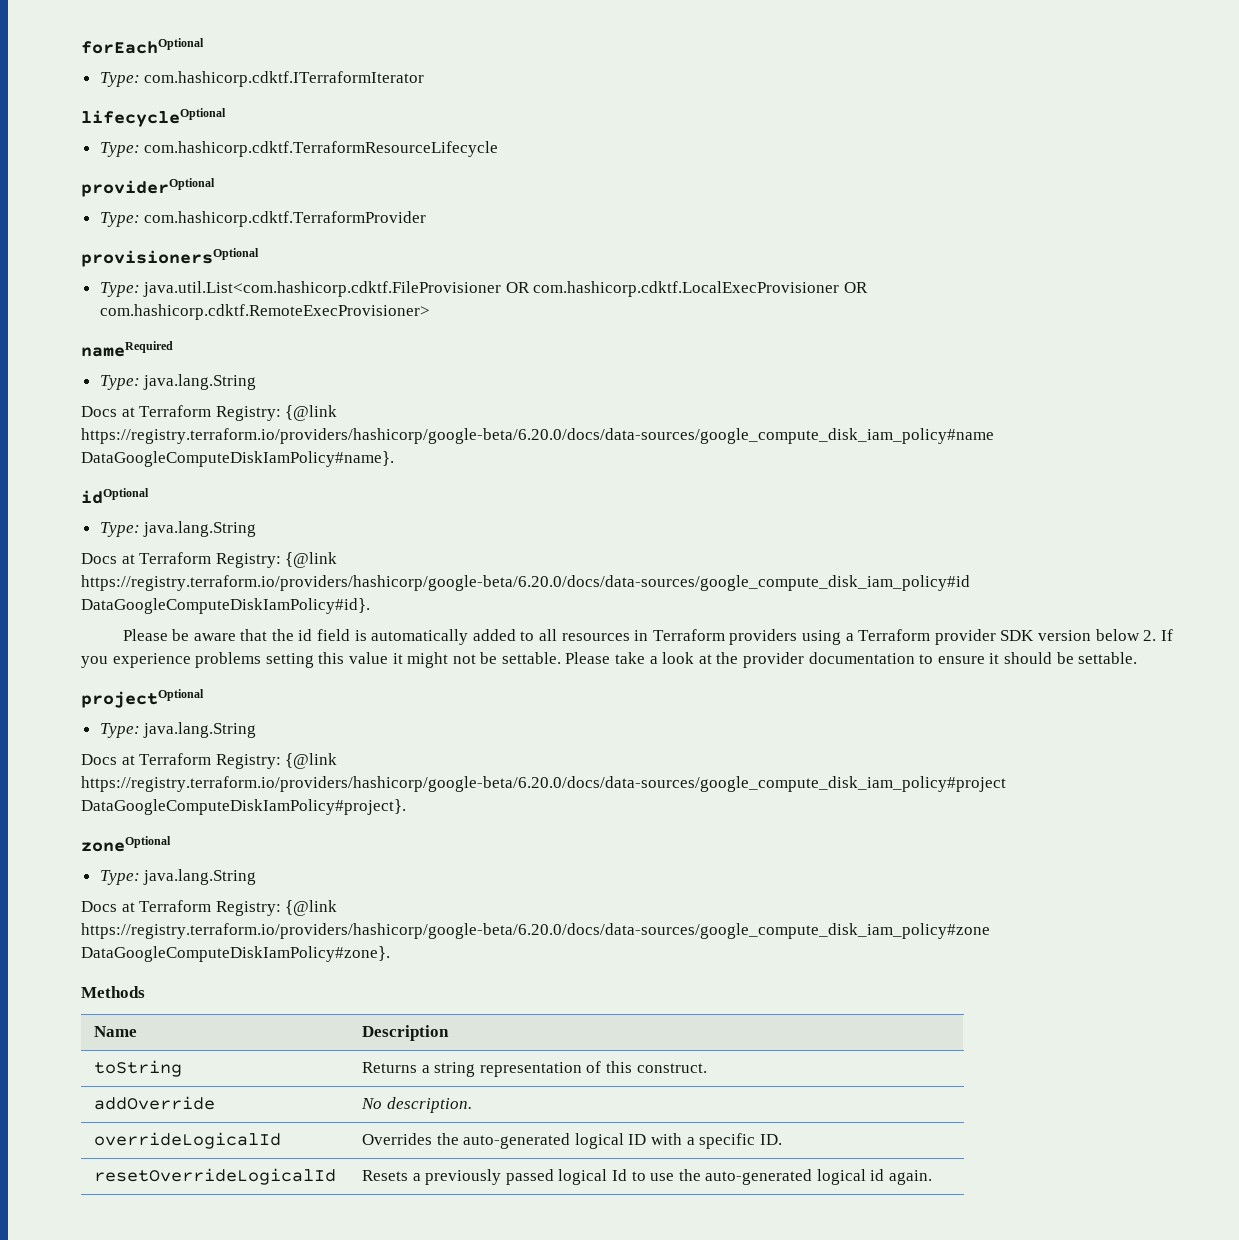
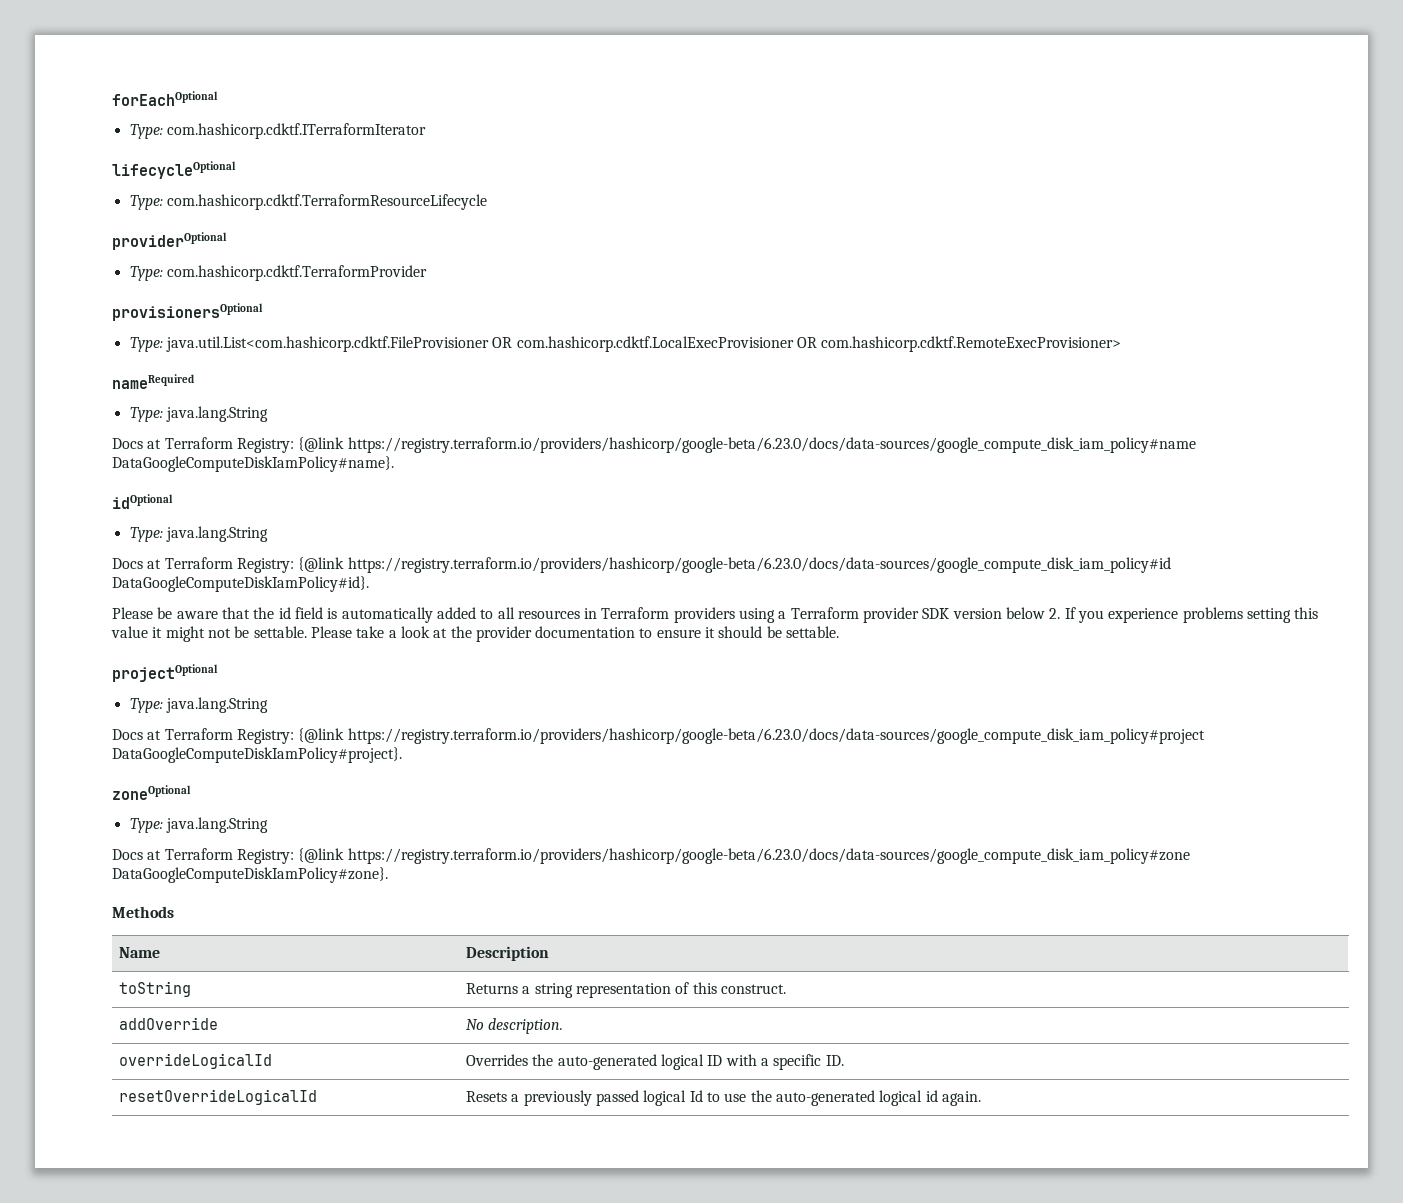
- Docs at Terraform Registry: {@link https://registry.terraform.io/providers/hashicorp/google-beta/6.20.0/docs/data-sources/google_compute_disk_iam_policy#name DataGoogleComputeDiskIamPolicy#name}.
+ Docs at Terraform Registry: {@link https://registry.terraform.io/providers/hashicorp/google-beta/6.23.0/docs/data-sources/google_compute_disk_iam_policy#name DataGoogleComputeDiskIamPolicy#name}.
- Docs at Terraform Registry: {@link https://registry.terraform.io/providers/hashicorp/google-beta/6.20.0/docs/data-sources/google_compute_disk_iam_policy#id DataGoogleComputeDiskIamPolicy#id}.
+ Docs at Terraform Registry: {@link https://registry.terraform.io/providers/hashicorp/google-beta/6.23.0/docs/data-sources/google_compute_disk_iam_policy#id DataGoogleComputeDiskIamPolicy#id}.
- Docs at Terraform Registry: {@link https://registry.terraform.io/providers/hashicorp/google-beta/6.20.0/docs/data-sources/google_compute_disk_iam_policy#project DataGoogleComputeDiskIamPolicy#project}.
+ Docs at Terraform Registry: {@link https://registry.terraform.io/providers/hashicorp/google-beta/6.23.0/docs/data-sources/google_compute_disk_iam_policy#project DataGoogleComputeDiskIamPolicy#project}.
- Docs at Terraform Registry: {@link https://registry.terraform.io/providers/hashicorp/google-beta/6.20.0/docs/data-sources/google_compute_disk_iam_policy#zone DataGoogleComputeDiskIamPolicy#zone}.
+ Docs at Terraform Registry: {@link https://registry.terraform.io/providers/hashicorp/google-beta/6.23.0/docs/data-sources/google_compute_disk_iam_policy#zone DataGoogleComputeDiskIamPolicy#zone}.

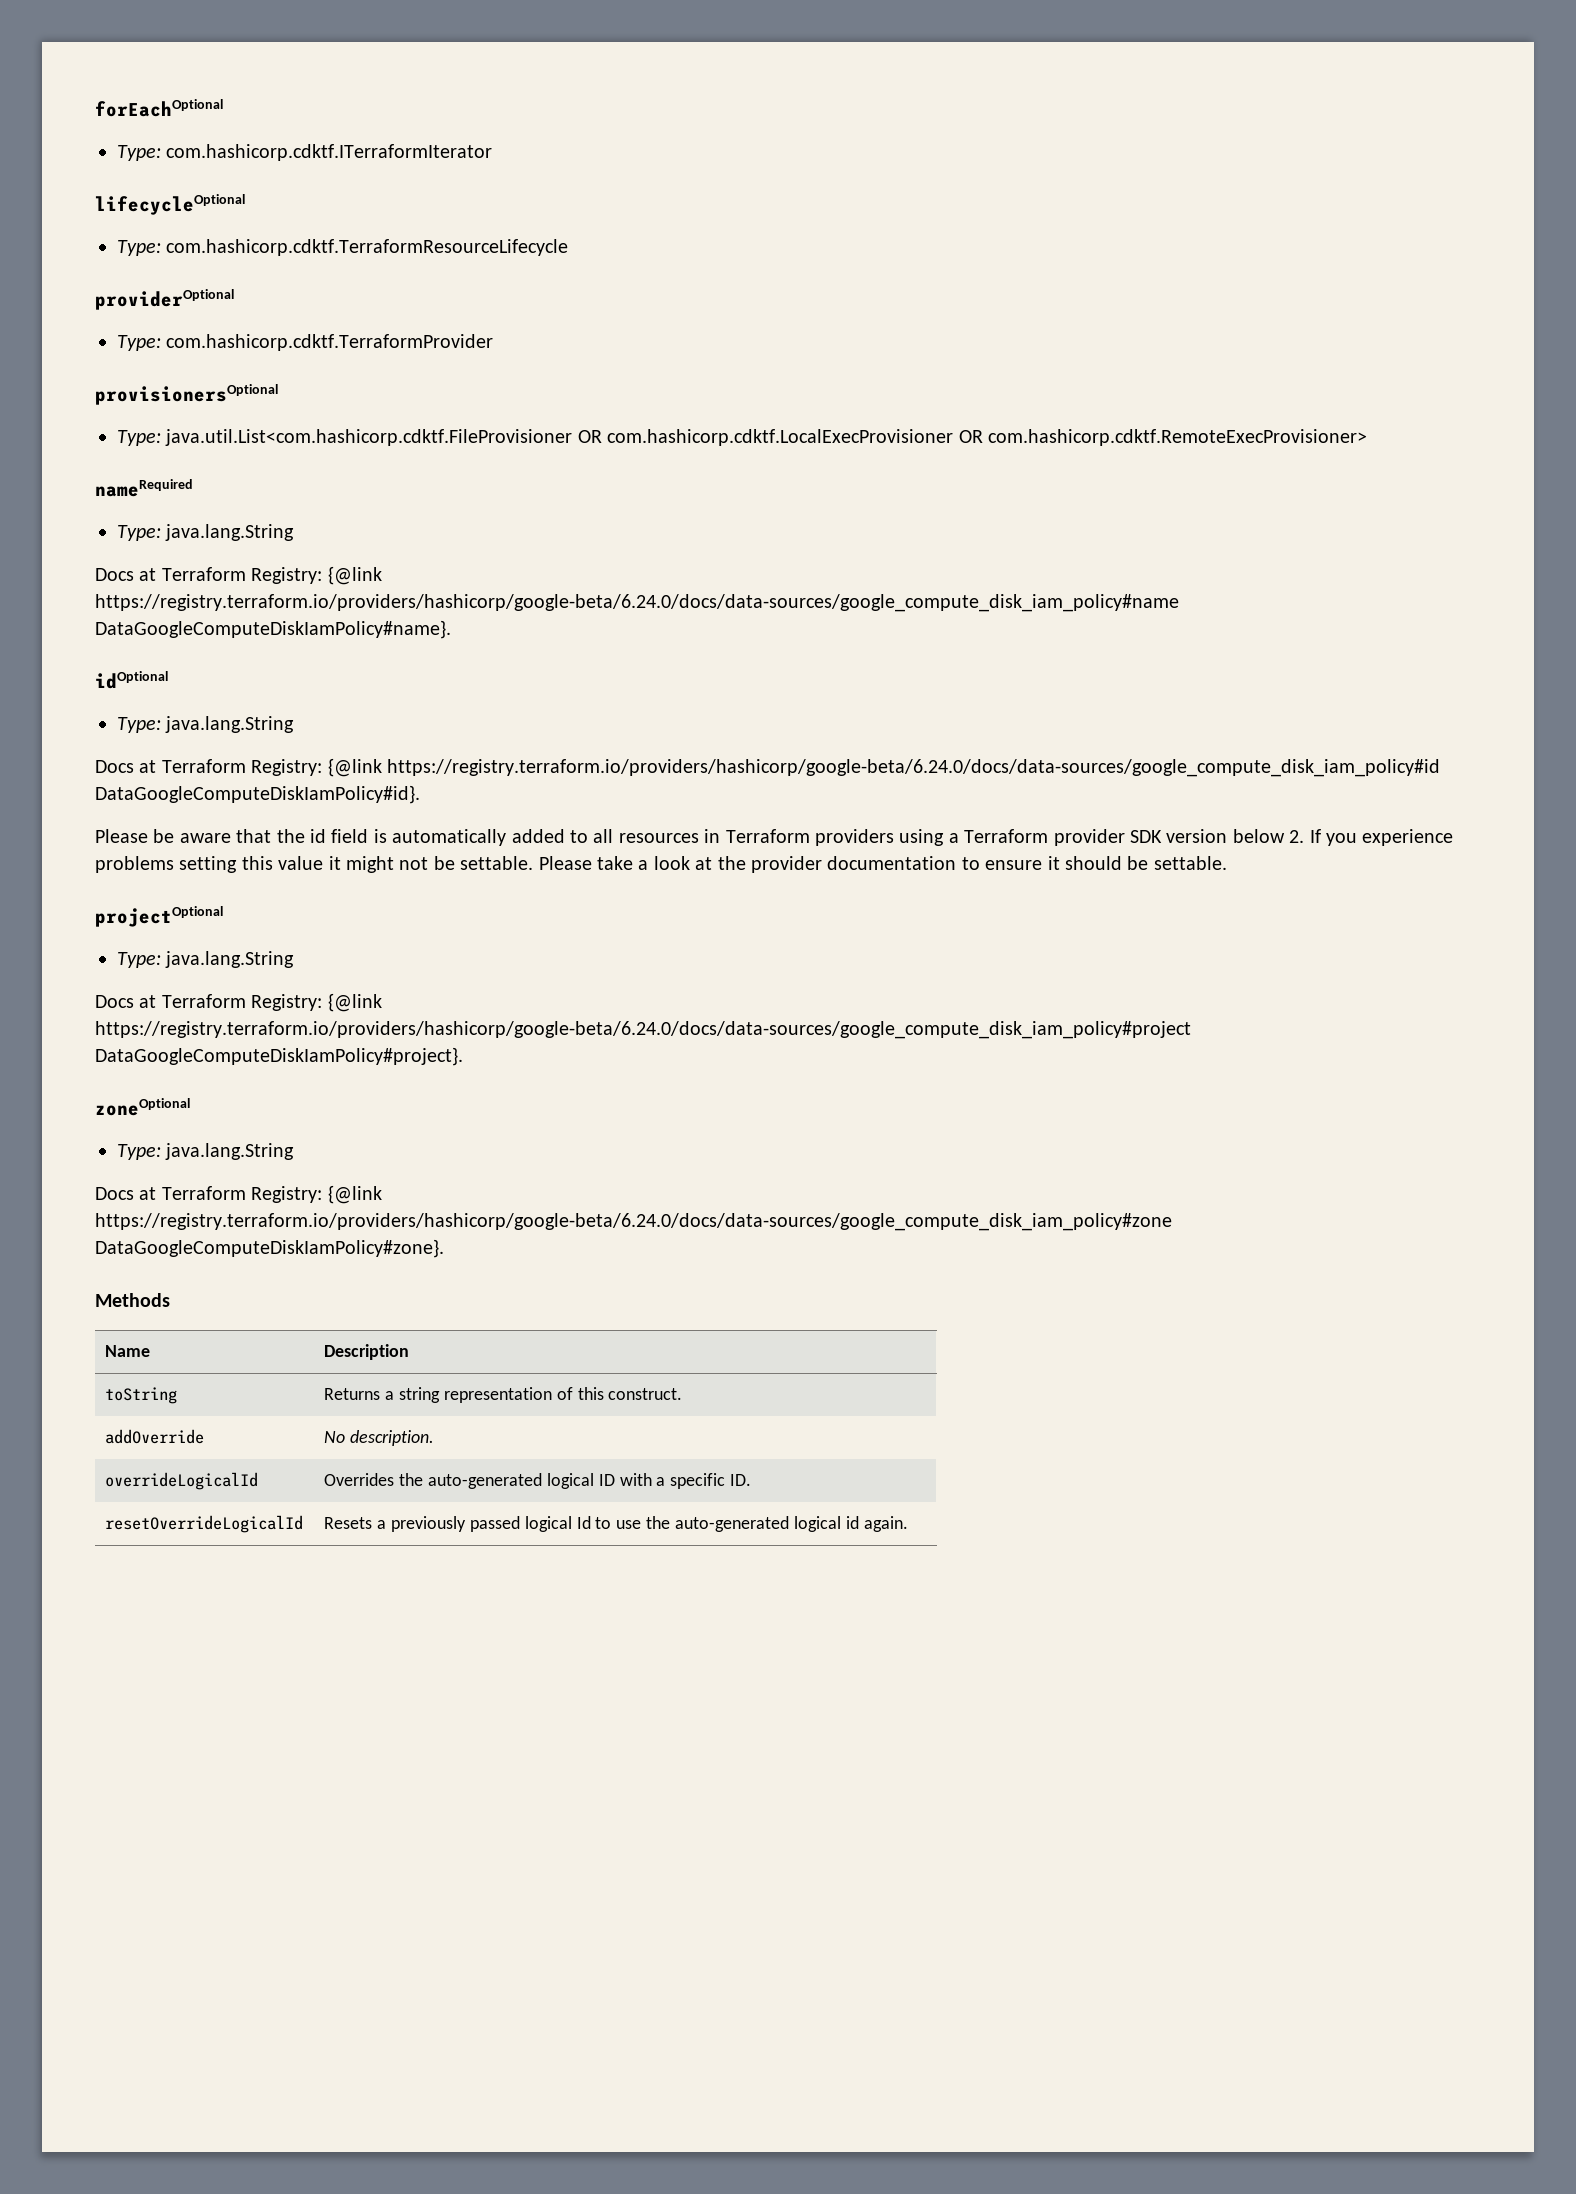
- Docs at Terraform Registry: {@link https://registry.terraform.io/providers/hashicorp/google-beta/6.23.0/docs/data-sources/google_compute_disk_iam_policy#name DataGoogleComputeDiskIamPolicy#name}.
+ Docs at Terraform Registry: {@link https://registry.terraform.io/providers/hashicorp/google-beta/6.24.0/docs/data-sources/google_compute_disk_iam_policy#name DataGoogleComputeDiskIamPolicy#name}.
- Docs at Terraform Registry: {@link https://registry.terraform.io/providers/hashicorp/google-beta/6.23.0/docs/data-sources/google_compute_disk_iam_policy#id DataGoogleComputeDiskIamPolicy#id}.
+ Docs at Terraform Registry: {@link https://registry.terraform.io/providers/hashicorp/google-beta/6.24.0/docs/data-sources/google_compute_disk_iam_policy#id DataGoogleComputeDiskIamPolicy#id}.
- Docs at Terraform Registry: {@link https://registry.terraform.io/providers/hashicorp/google-beta/6.23.0/docs/data-sources/google_compute_disk_iam_policy#project DataGoogleComputeDiskIamPolicy#project}.
+ Docs at Terraform Registry: {@link https://registry.terraform.io/providers/hashicorp/google-beta/6.24.0/docs/data-sources/google_compute_disk_iam_policy#project DataGoogleComputeDiskIamPolicy#project}.
- Docs at Terraform Registry: {@link https://registry.terraform.io/providers/hashicorp/google-beta/6.23.0/docs/data-sources/google_compute_disk_iam_policy#zone DataGoogleComputeDiskIamPolicy#zone}.
+ Docs at Terraform Registry: {@link https://registry.terraform.io/providers/hashicorp/google-beta/6.24.0/docs/data-sources/google_compute_disk_iam_policy#zone DataGoogleComputeDiskIamPolicy#zone}.

